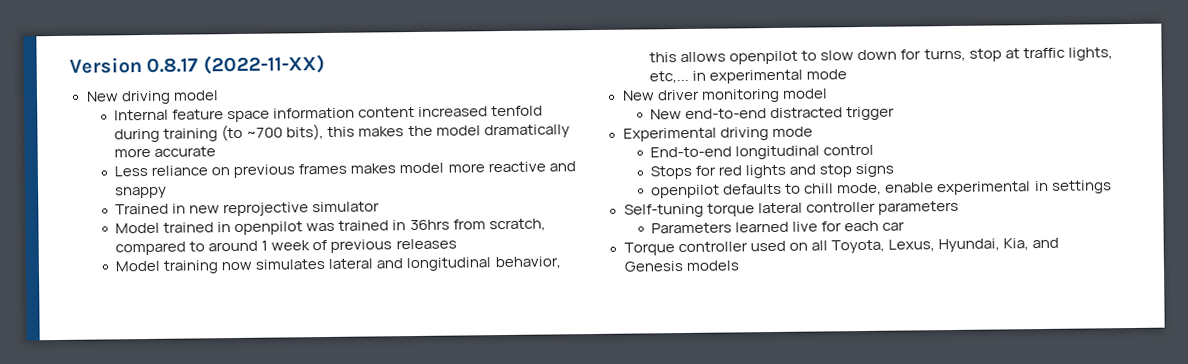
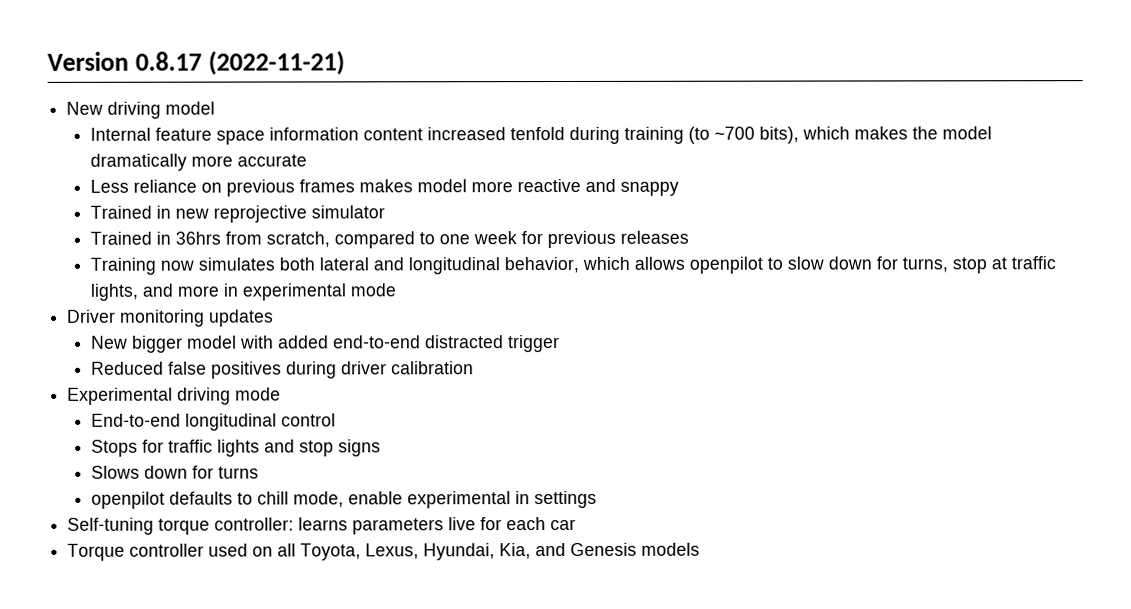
- Version 0.8.17 (2022-11-XX)
+ Version 0.8.17 (2022-11-21)
- Internal feature space information content increased tenfold during training (to ~700 bits), this makes the model dramatically more accurate
+ Internal feature space information content increased tenfold during training (to ~700 bits), which makes the model dramatically more accurate
- Model trained in openpilot was trained in 36hrs from scratch, compared to around 1 week of previous releases
+ Trained in 36hrs from scratch, compared to one week for previous releases
- Model training now simulates lateral and longitudinal behavior, this allows openpilot to slow down for turns, stop at traffic lights, etc,... in experimental mode
+ Training now simulates both lateral and longitudinal behavior, which allows openpilot to slow down for turns, stop at traffic lights, and more in experimental mode
- New driver monitoring model
- New end-to-end distracted trigger
+ Driver monitoring updates
+ New bigger model with added end-to-end distracted trigger
+ Reduced false positives during driver calibration
- Stops for red lights and stop signs
+ Stops for traffic lights and stop signs
+ Slows down for turns
- Self-tuning torque lateral controller parameters
- Parameters learned live for each car
+ Self-tuning torque controller: learns parameters live for each car

